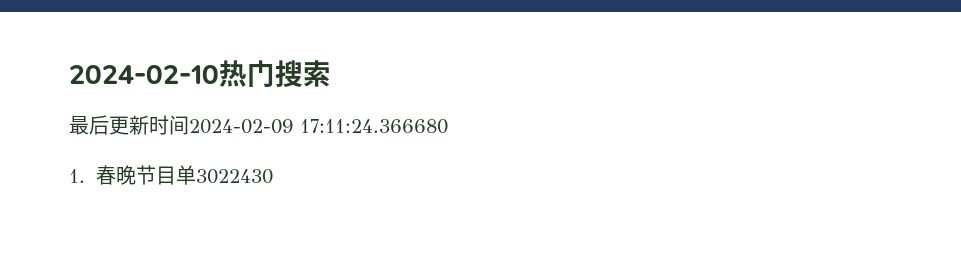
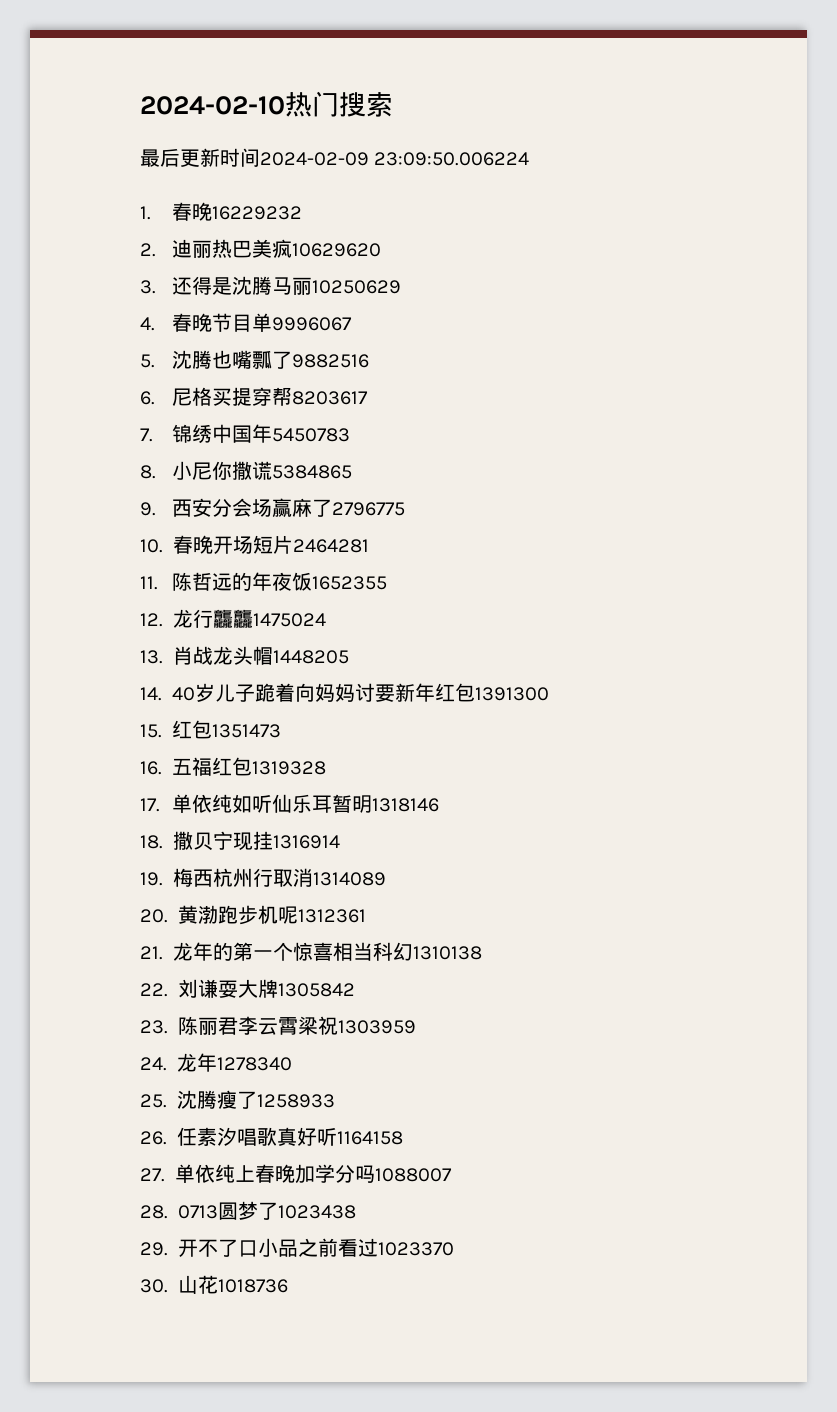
- 最后更新时间2024-02-09 17:11:24.366680
- 1.春晚节目单3022430
+ 最后更新时间2024-02-09 23:09:50.006224
+ 1.春晚16229232
+ 2.迪丽热巴美疯10629620
+ 3.还得是沈腾马丽10250629
+ 4.春晚节目单9996067
+ 5.沈腾也嘴瓢了9882516
+ 6.尼格买提穿帮8203617
+ 7.锦绣中国年5450783
+ 8.小尼你撒谎5384865
+ 9.西安分会场赢麻了2796775
+ 10.春晚开场短片2464281
+ 11.陈哲远的年夜饭1652355
+ 12.龙行龘龘1475024
+ 13.肖战龙头帽1448205
+ 14. 40岁儿子跪着向妈妈讨要新年红包1391300
+ 15.红包1351473
+ 16.五福红包1319328
+ 17.单依纯如听仙乐耳暂明1318146
+ 18.撒贝宁现挂1316914
+ 19.梅西杭州行取消1314089
+ 20.黄渤跑步机呢1312361
+ 21.龙年的第一个惊喜相当科幻1310138
+ 22.刘谦耍大牌1305842
+ 23.陈丽君李云霄梁祝1303959
+ 24.龙年1278340
+ 25.沈腾瘦了1258933
+ 26.任素汐唱歌真好听1164158
+ 27.单依纯上春晚加学分吗1088007
+ 28. 0713圆梦了1023438
+ 29.开不了口小品之前看过1023370
+ 30.山花1018736

